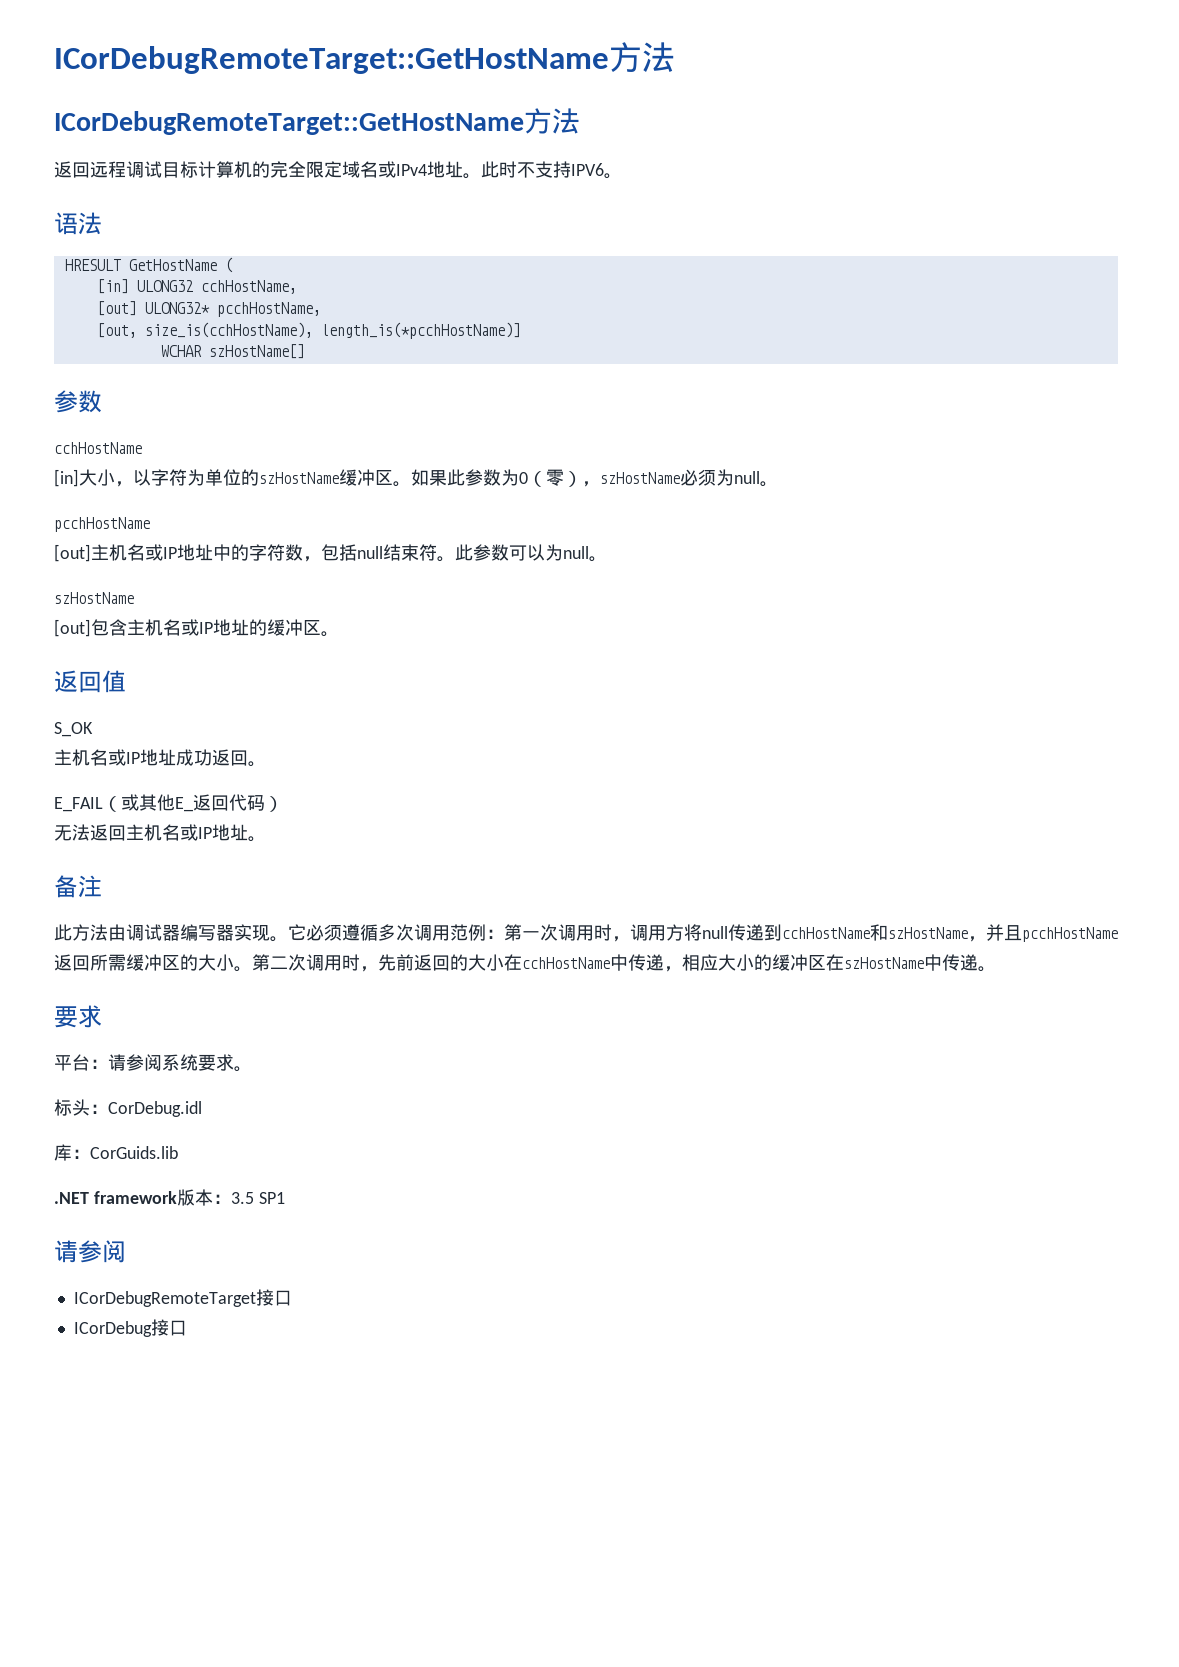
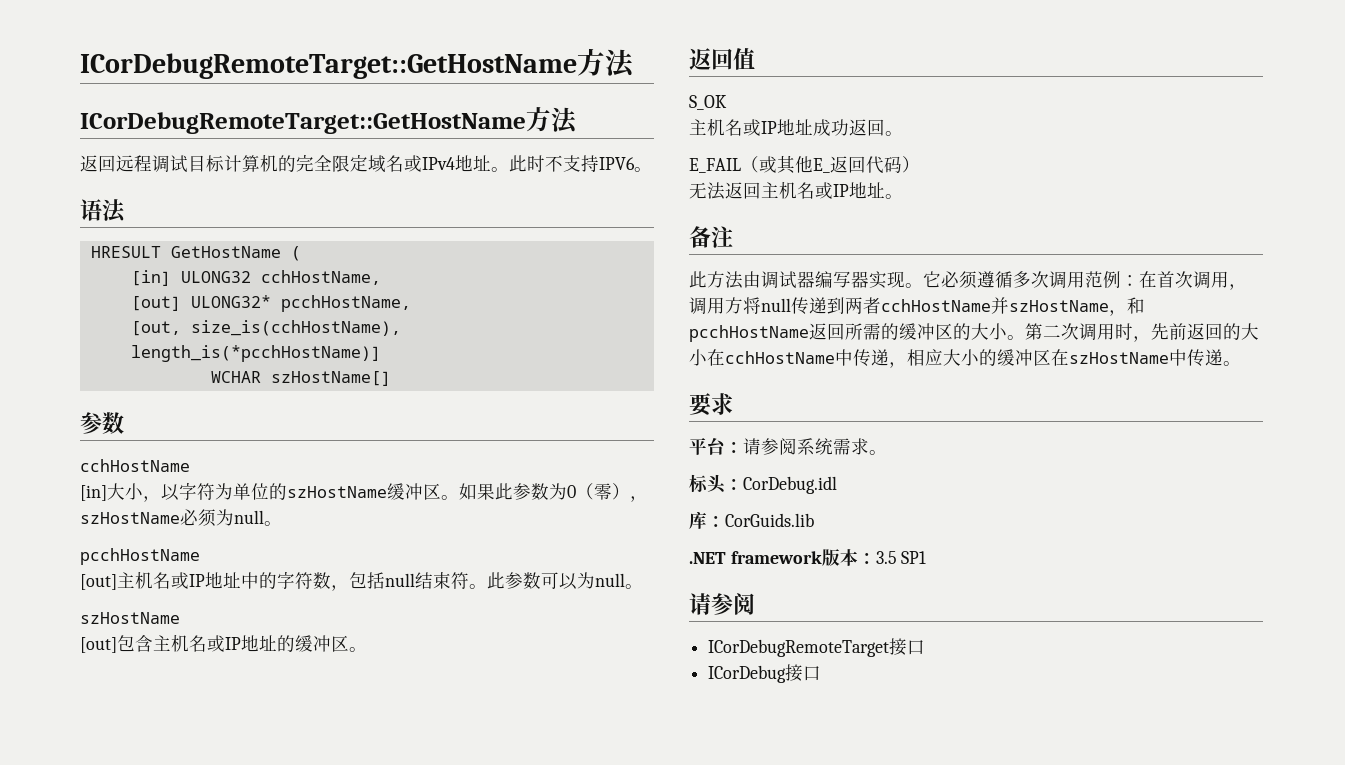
- 它必须遵循多次调用范例：第一次调用时，调用方将null传递到cchHostName和szHostName，并且pcchHostName返回所需缓冲区的大小。
+ 它必须遵循多次调用范例：在首次调用，调用方将null传递到两者cchHostName并szHostName，和pcchHostName返回所需的缓冲区的大小。
- 平台：请参阅系统要求。
+ 平台：请参阅系统需求。

